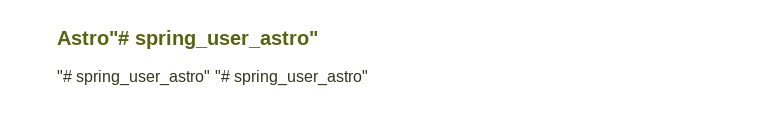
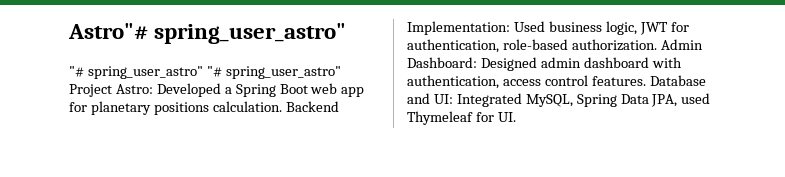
- "# spring_user_astro" "# spring_user_astro"
+ "# spring_user_astro" "# spring_user_astro" Project Astro: Developed a Spring Boot web app for planetary positions calculation. Backend Implementation: Used business logic, JWT for authentication, role-based authorization. Admin Dashboard: Designed admin dashboard with authentication, access control features. Database and UI: Integrated MySQL, Spring Data JPA, used Thymeleaf for UI.

